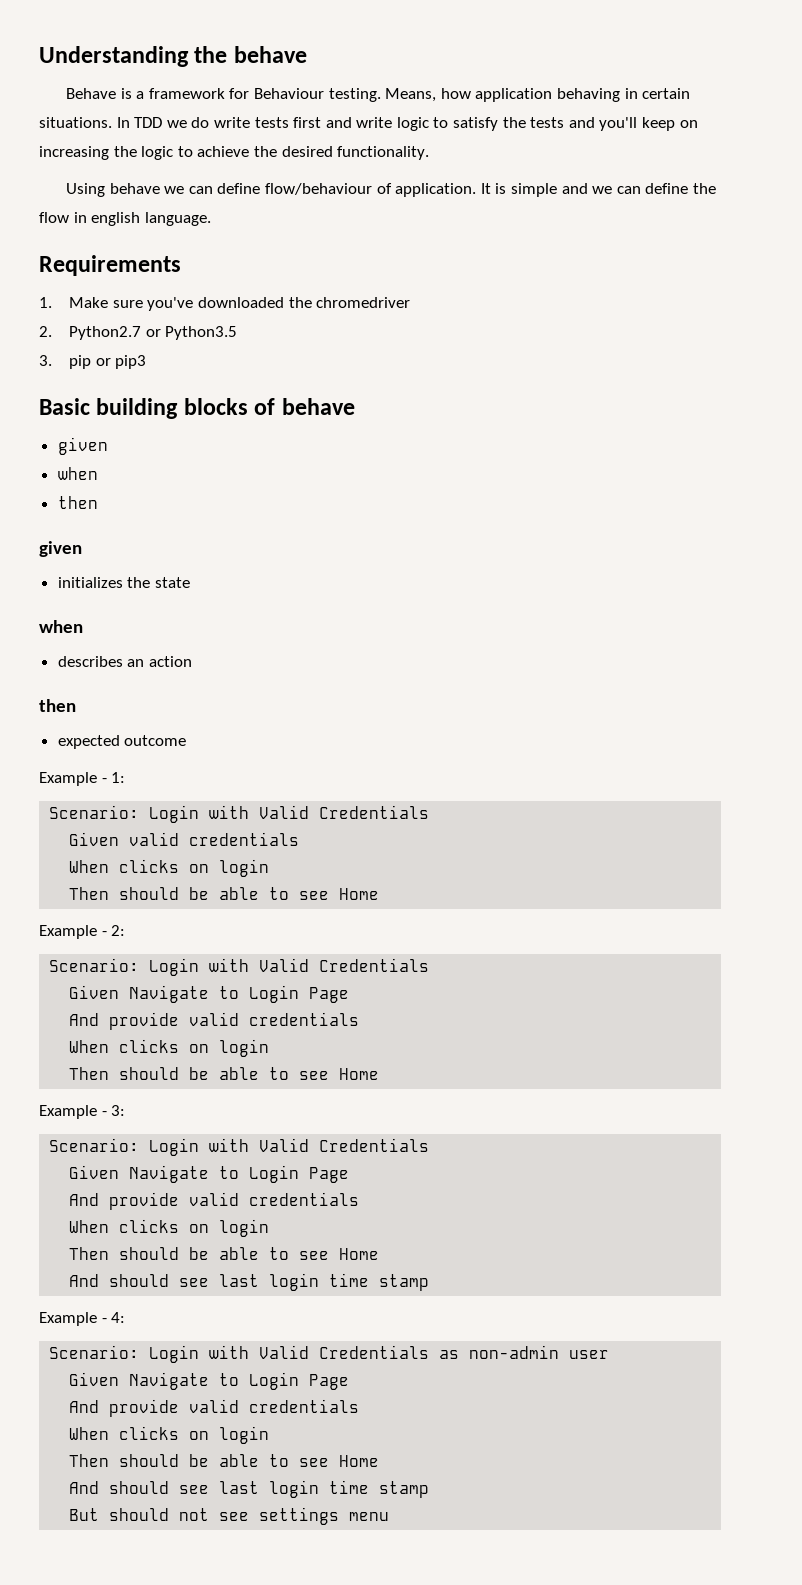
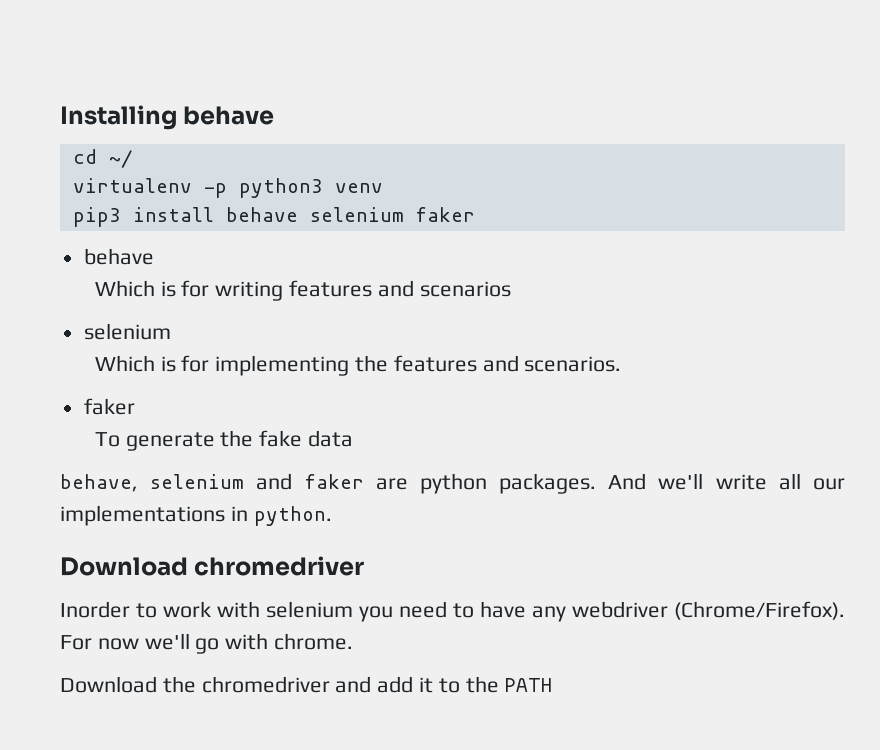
- Understanding the behave
- Behave is a framework for Behaviour testing. Means, how application behaving in certain situations. In TDD we do write tests first and write logic to satisfy the tests and you'll keep on increasing the logic to achieve the desired functionality.
- Using behave we can define flow/behaviour of application. It is simple and we can define the flow in english language.
- Requirements
- 1. Make sure you've downloaded the chromedriver
- 2. Python2.7 or Python3.5
- 3. pip or pip3
- Basic building blocks of behave
- given
- when
- then
- given
- initializes the state
- when
- describes an action
- then
- expected outcome
- Example - 1:
- Scenario: Login with Valid Credentials
- Given valid credentials
- When clicks on login
- Then should be able to see Home
- Example - 2:
- Scenario: Login with Valid Credentials
- Given Navigate to Login Page
- And provide valid credentials
- When clicks on login
- Then should be able to see Home
- Example - 3:
- Scenario: Login with Valid Credentials
- Given Navigate to Login Page
- And provide valid credentials
- When clicks on login
- Then should be able to see Home
- And should see last login time stamp
- Example - 4:
- Scenario: Login with Valid Credentials as non-admin user
- Given Navigate to Login Page
- And provide valid credentials
- When clicks on login
- Then should be able to see Home
- And should see last login time stamp
- But should not see settings menu
+ Installing behave
+ cd ~/
+ virtualenv -p python3 venv
+ pip3 install behave selenium faker
+ behave
+ Which is for writing features and scenarios
+ selenium
+ Which is for implementing the features and scenarios.
+ faker
+ To generate the fake data
+ behave, selenium and faker are python packages. And we'll write all our implementations in python.
+ Download chromedriver
+ Inorder to work with selenium you need to have any webdriver (Chrome/Firefox). For now we'll go with chrome.
+ Download the chromedriver and add it to the PATH

